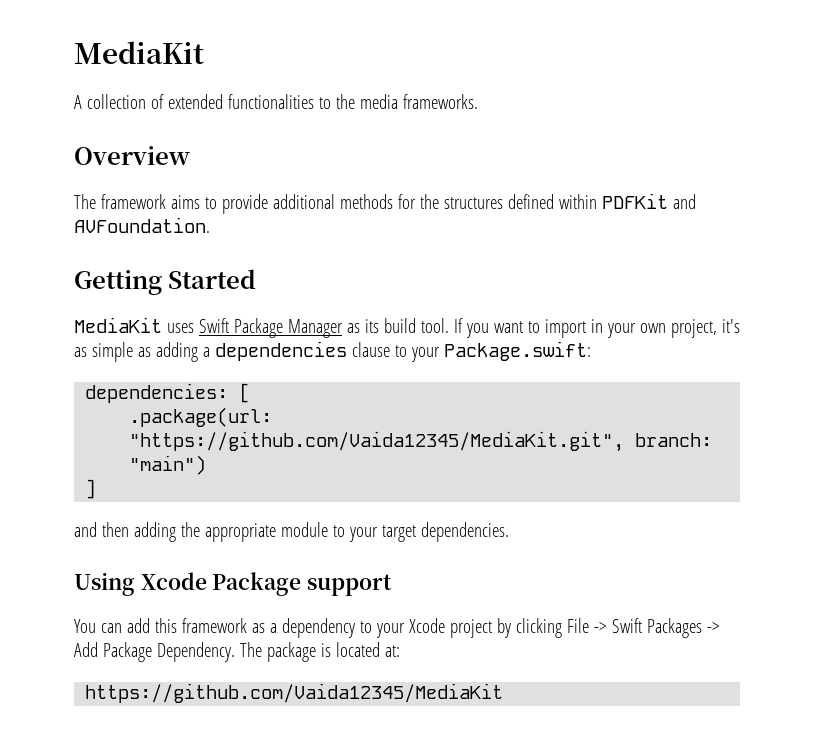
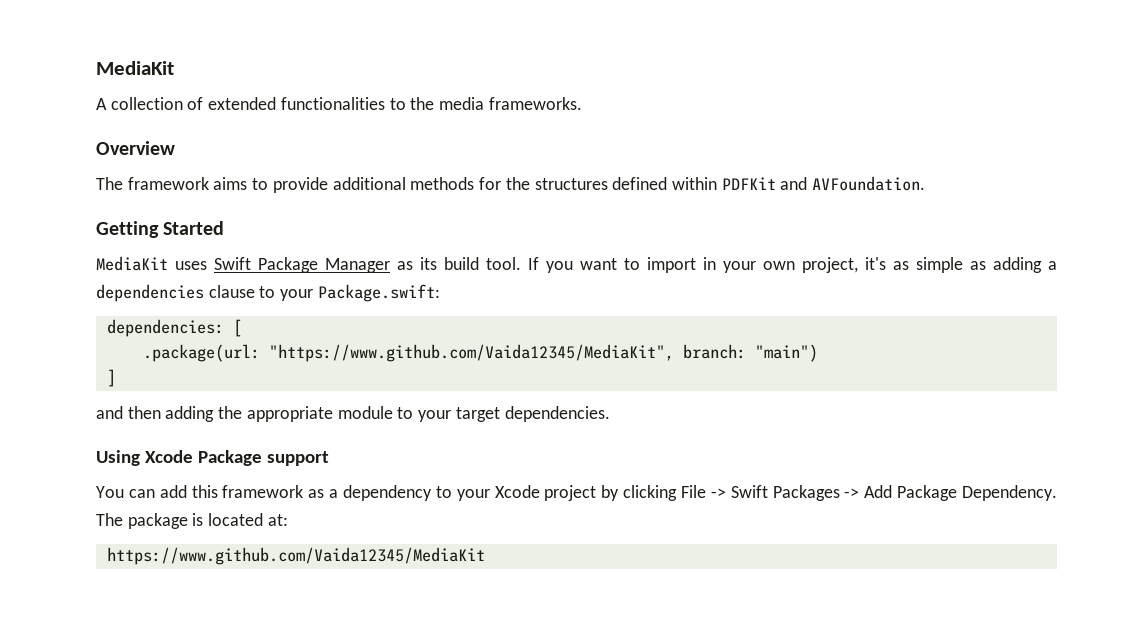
- .package(url: "https://github.com/Vaida12345/MediaKit.git", branch: "main")
+ .package(url: "https://www.github.com/Vaida12345/MediaKit", branch: "main")
- https://github.com/Vaida12345/MediaKit
+ https://www.github.com/Vaida12345/MediaKit

